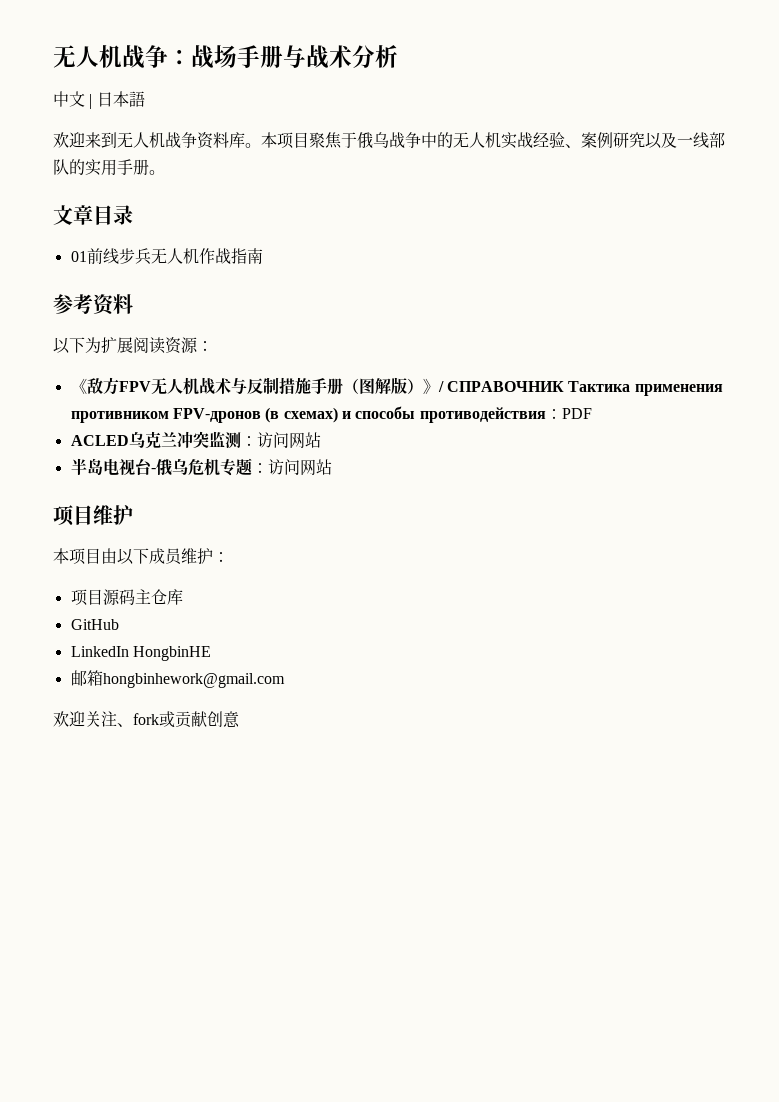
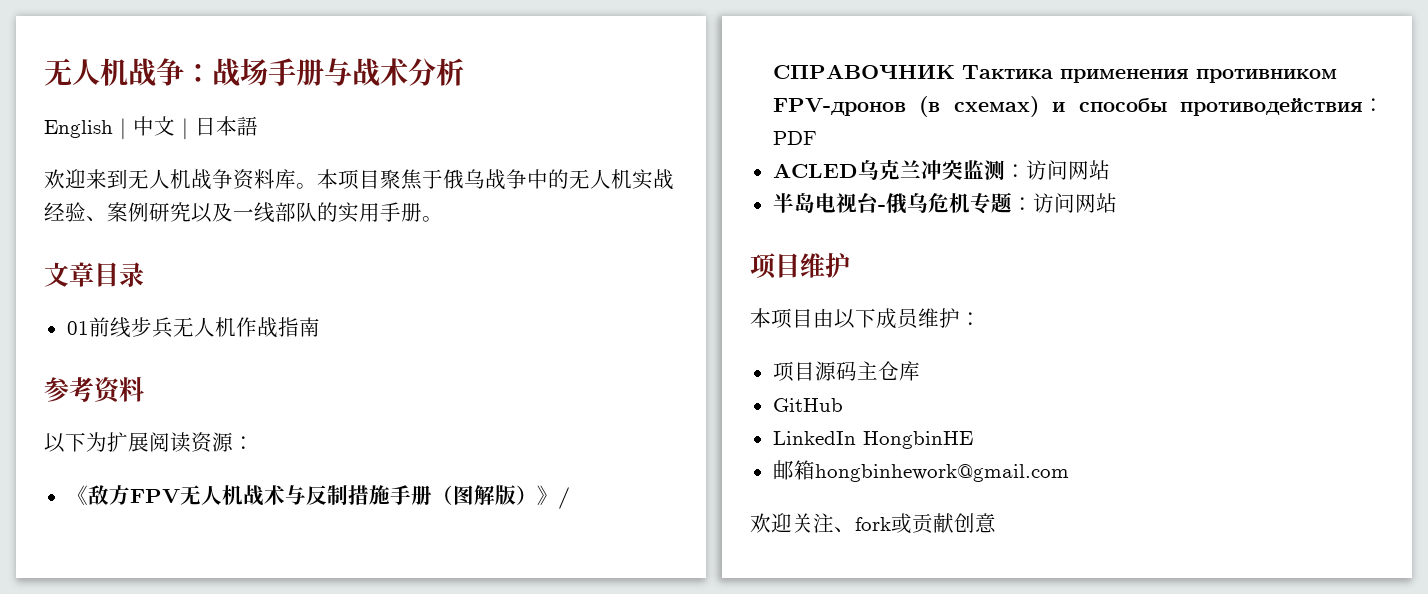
- 中文 | 日本語
+ English | 中文 | 日本語

